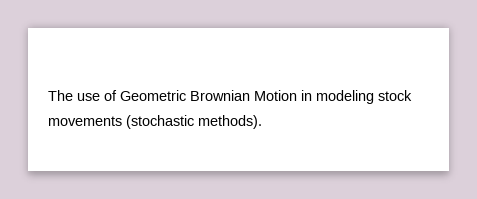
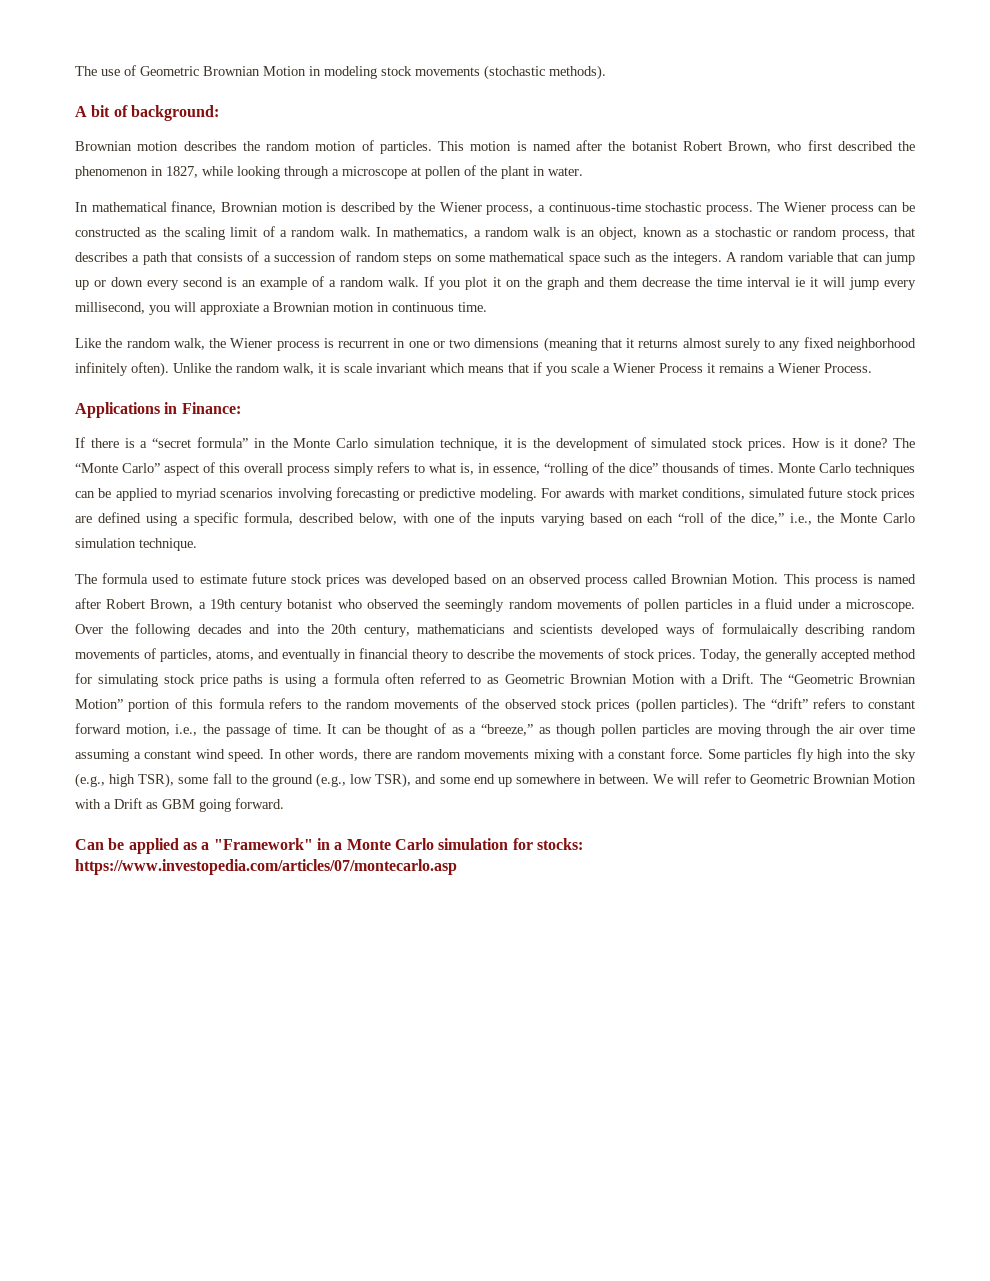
+ A bit of background:
+ Brownian motion describes the random motion of particles. This motion is named after the botanist Robert Brown, who first described the phenomenon in 1827, while looking through a microscope at pollen of the plant in water.
+ In mathematical finance, Brownian motion is described by the Wiener process, a continuous-time stochastic process. The Wiener process can be constructed as the scaling limit of a random walk. In mathematics, a random walk is an object, known as a stochastic or random process, that describes a path that consists of a succession of random steps on some mathematical space such as the integers. A random variable that can jump up or down every second is an example of a random walk. If you plot it on the graph and them decrease the time interval ie it will jump every millisecond, you will approxiate a Brownian motion in continuous time.
+ Like the random walk, the Wiener process is recurrent in one or two dimensions (meaning that it returns almost surely to any fixed neighborhood infinitely often). Unlike the random walk, it is scale invariant which means that if you scale a Wiener Process it remains a Wiener Process.
+ Applications in Finance:
+ If there is a “secret formula” in the Monte Carlo simulation technique, it is the development of simulated stock prices. How is it done? The “Monte Carlo” aspect of this overall process simply refers to what is, in essence, “rolling of the dice” thousands of times. Monte Carlo techniques can be applied to myriad scenarios involving forecasting or predictive modeling. For awards with market conditions, simulated future stock prices are defined using a specific formula, described below, with one of the inputs varying based on each “roll of the dice,” i.e., the Monte Carlo simulation technique.
+ The formula used to estimate future stock prices was developed based on an observed process called Brownian Motion. This process is named after Robert Brown, a 19th century botanist who observed the seemingly random movements of pollen particles in a fluid under a microscope. Over the following decades and into the 20th century, mathematicians and scientists developed ways of formulaically describing random movements of particles, atoms, and eventually in financial theory to describe the movements of stock prices. Today, the generally accepted method for simulating stock price paths is using a formula often referred to as Geometric Brownian Motion with a Drift. The “Geometric Brownian Motion” portion of this formula refers to the random movements of the observed stock prices (pollen particles). The “drift” refers to constant forward motion, i.e., the passage of time. It can be thought of as a “breeze,” as though pollen particles are moving through the air over time assuming a constant wind speed. In other words, there are random movements mixing with a constant force. Some particles fly high into the sky (e.g., high TSR), some fall to the ground (e.g., low TSR), and some end up somewhere in between. We will refer to Geometric Brownian Motion with a Drift as GBM going forward.
+ Can be applied as a "Framework" in a Monte Carlo simulation for stocks: https://www.investopedia.com/articles/07/montecarlo.asp

